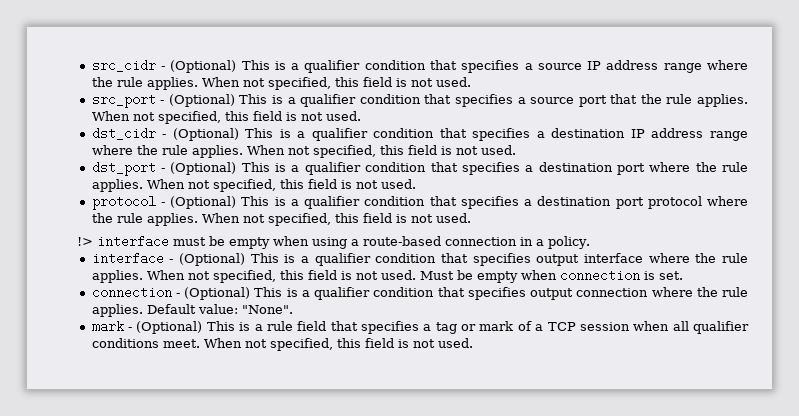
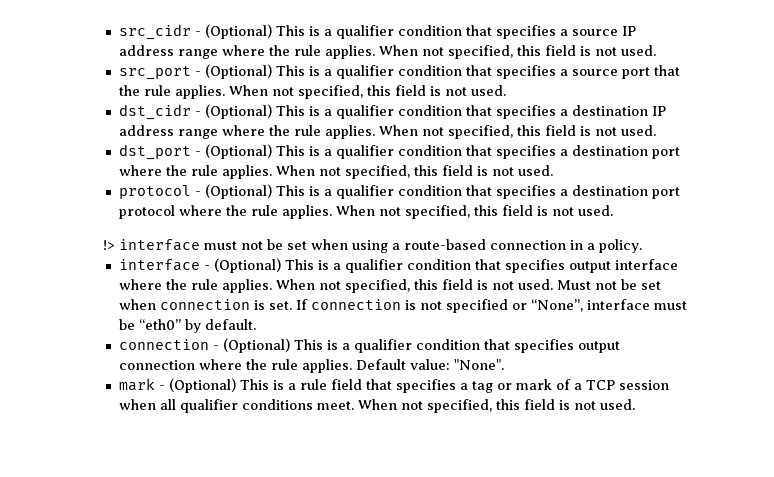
- !> interface must be empty when using a route-based connection in a policy.
+ !> interface must not be set when using a route-based connection in a policy.
- Must be empty when connection is set.
+ Must not be set when connection is set. If connection is not specified or “None”, interface must be “eth0” by default.

